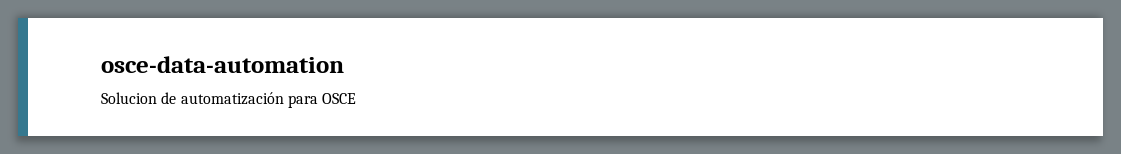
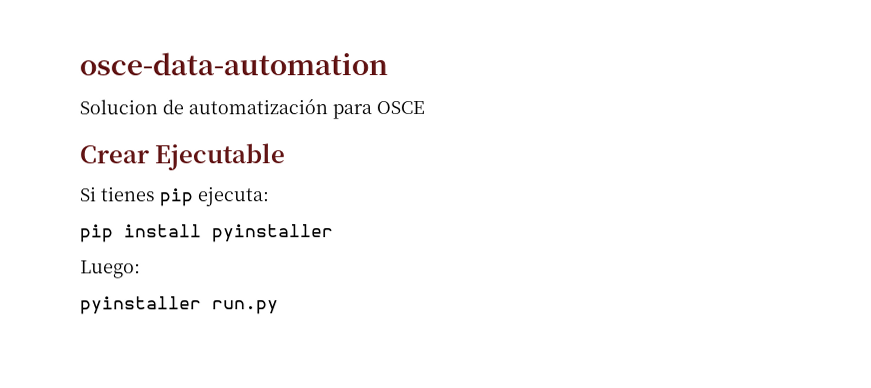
+ Crear Ejecutable
+ Si tienes pip ejecuta:
+ pip install pyinstaller
+ Luego:
+ pyinstaller run.py

